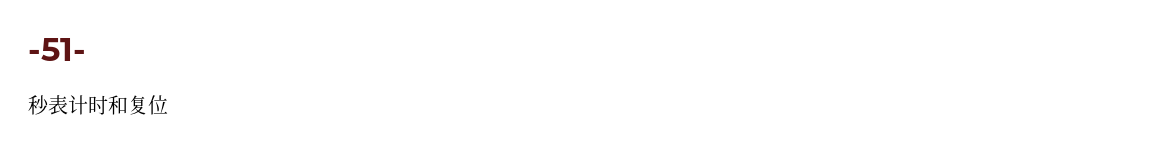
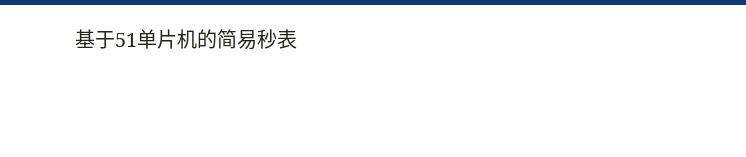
- -51-
- 秒表计时和复位
+ 基于51单片机的简易秒表

